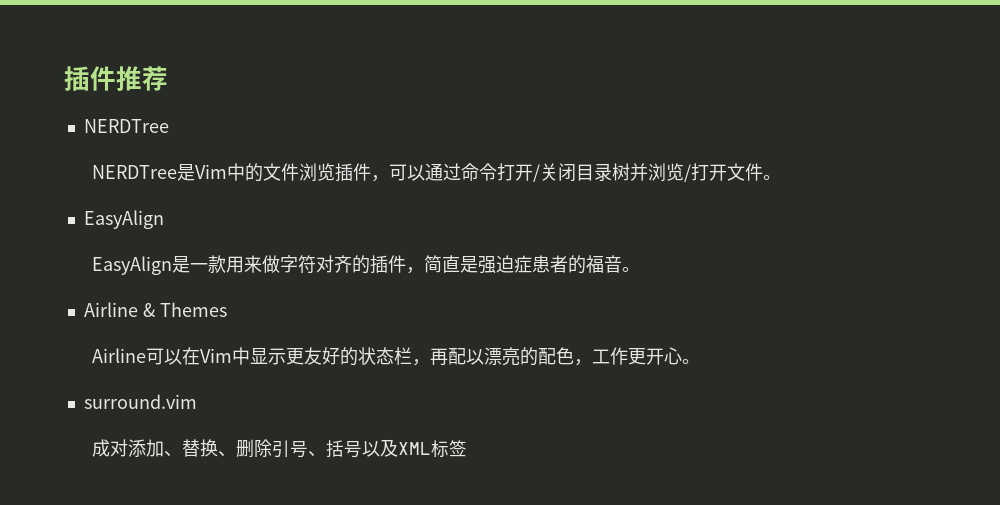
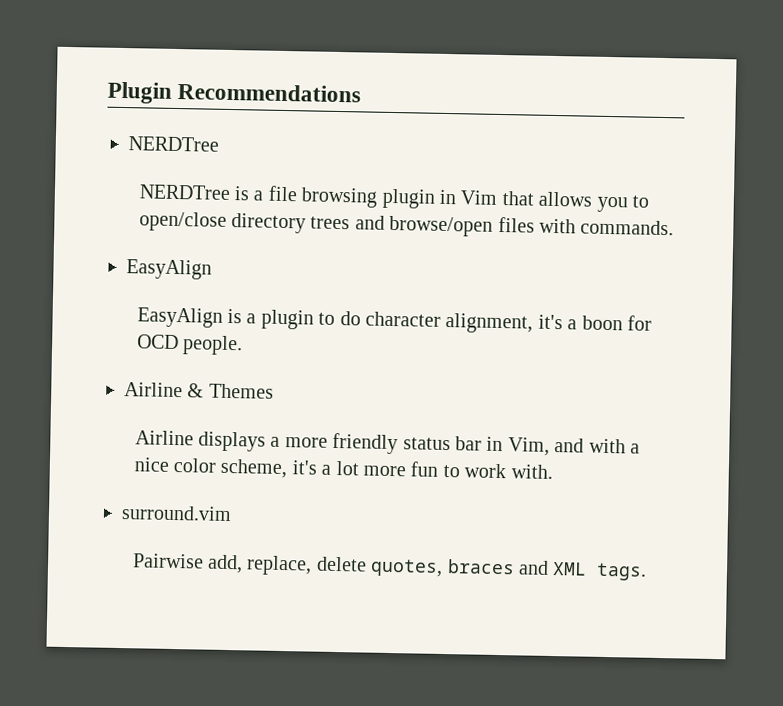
- 插件推荐
+ Plugin Recommendations
- NERDTree是Vim中的文件浏览插件，可以通过命令打开/关闭目录树并浏览/打开文件。
+ NERDTree is a file browsing plugin in Vim that allows you to open/close directory trees and browse/open files with commands.
  EasyAlign
- EasyAlign是一款用来做字符对齐的插件，简直是强迫症患者的福音。
+ EasyAlign is a plugin to do character alignment, it's a boon for OCD people.
  Airline & Themes
- Airline可以在Vim中显示更友好的状态栏，再配以漂亮的配色，工作更开心。
+ Airline displays a more friendly status bar in Vim, and with a nice color scheme, it's a lot more fun to work with.
  surround.vim
- 成对添加、替换、删除引号、括号以及XML标签
+ Pairwise add, replace, delete quotes, braces and XML tags.

